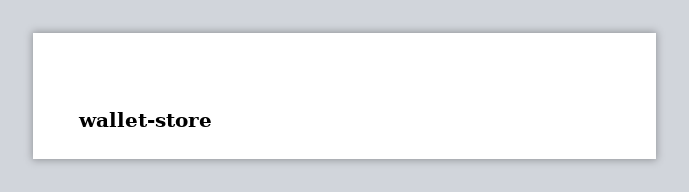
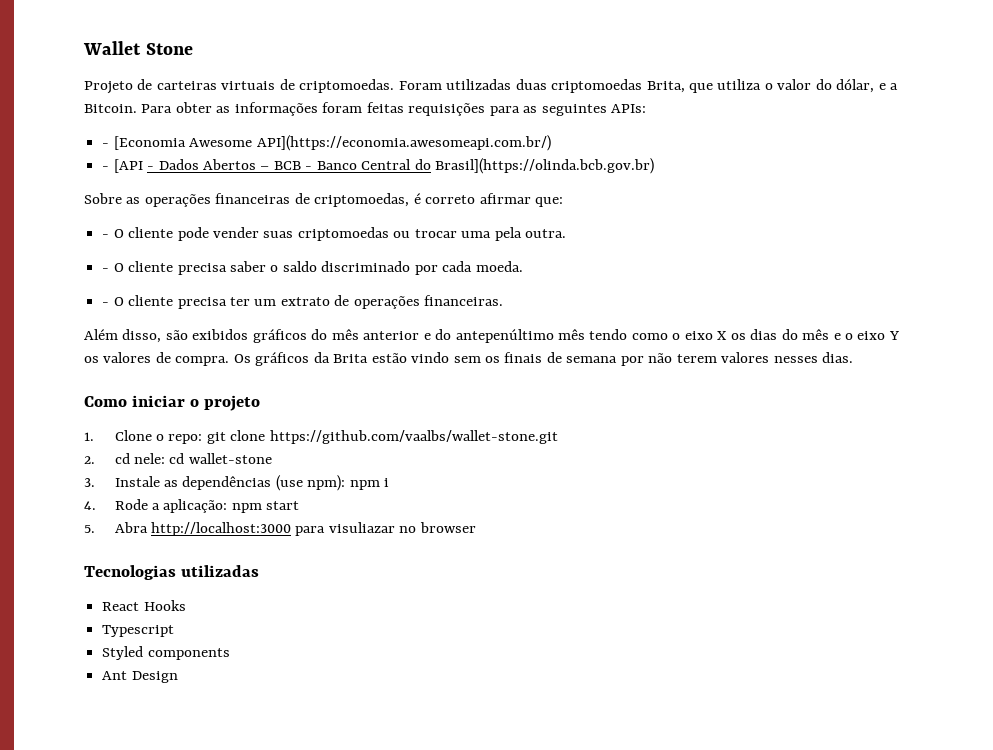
- wallet-store
+ Wallet Stone
+ Projeto de carteiras virtuais de criptomoedas. Foram utilizadas duas criptomoedas Brita, que utiliza o valor do dólar, e a Bitcoin. Para obter as informações foram feitas requisições para as seguintes APIs:
+ - [Economia Awesome API](https://economia.awesomeapi.com.br/)
+ - [API - Dados Abertos – BCB - Banco Central do Brasil](https://olinda.bcb.gov.br)
+ Sobre as operações financeiras de criptomoedas, é correto afirmar que:
+ - O cliente pode vender suas criptomoedas ou trocar uma pela outra.
+ - O cliente precisa saber o saldo discriminado por cada moeda.
+ - O cliente precisa ter um extrato de operações financeiras.
+ Além disso, são exibidos gráficos do mês anterior e do antepenúltimo mês tendo como o eixo X os dias do mês e o eixo Y os valores de compra. Os gráficos da Brita estão vindo sem os finais de semana por não terem valores nesses dias.
+ Como iniciar o projeto
+ 1. Clone o repo: git clone https://github.com/vaalbs/wallet-stone.git
+ 2. cd nele: cd wallet-stone
+ 3. Instale as dependências (use npm): npm i
+ 4. Rode a aplicação: npm start
+ 5. Abra http://localhost:3000 para visuliazar no browser
+ Tecnologias utilizadas
+ React Hooks
+ Typescript
+ Styled components
+ Ant Design

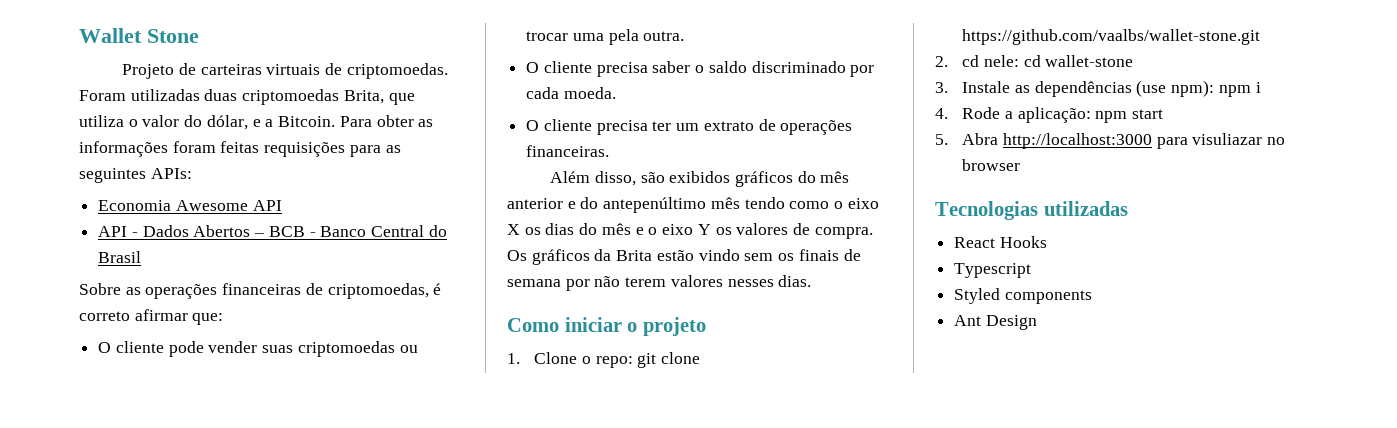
- - [Economia Awesome API](https://economia.awesomeapi.com.br/)
- - [API - Dados Abertos – BCB - Banco Central do Brasil](https://olinda.bcb.gov.br)
+ Economia Awesome API
+ API - Dados Abertos – BCB - Banco Central do Brasil
- - O cliente pode vender suas criptomoedas ou trocar uma pela outra.
+ O cliente pode vender suas criptomoedas ou trocar uma pela outra.
- - O cliente precisa saber o saldo discriminado por cada moeda.
+ O cliente precisa saber o saldo discriminado por cada moeda.
- - O cliente precisa ter um extrato de operações financeiras.
+ O cliente precisa ter um extrato de operações financeiras.

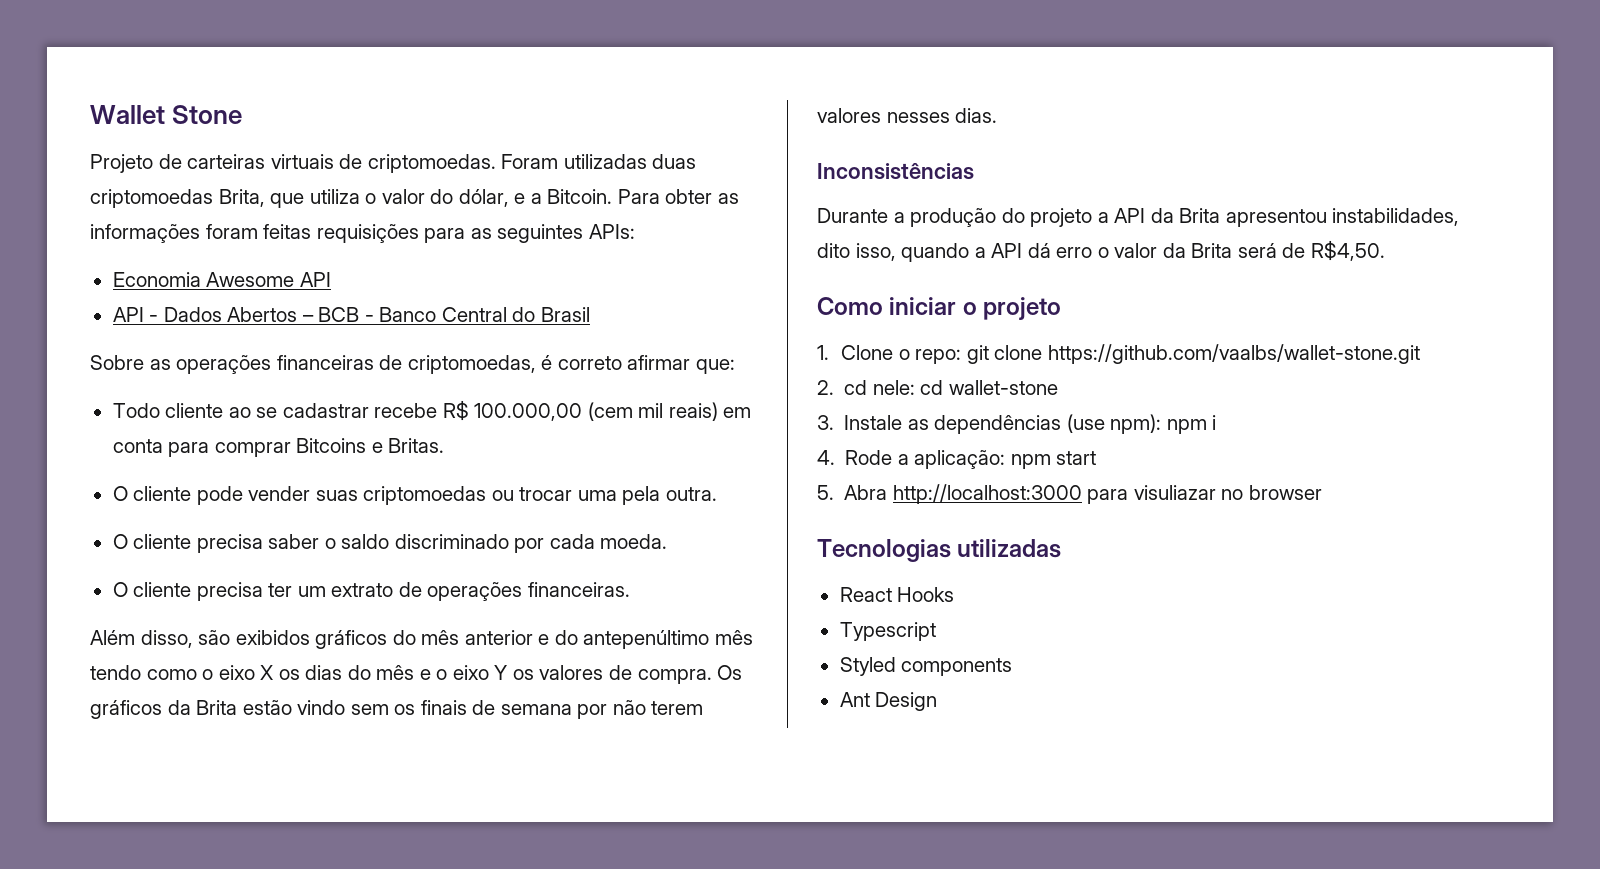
+ Todo cliente ao se cadastrar recebe R$ 100.000,00 (cem mil reais) em conta para comprar Bitcoins e Britas.
+ Inconsistências
+ Durante a produção do projeto a API da Brita apresentou instabilidades, dito isso, quando a API dá erro o valor da Brita será de R$4,50.

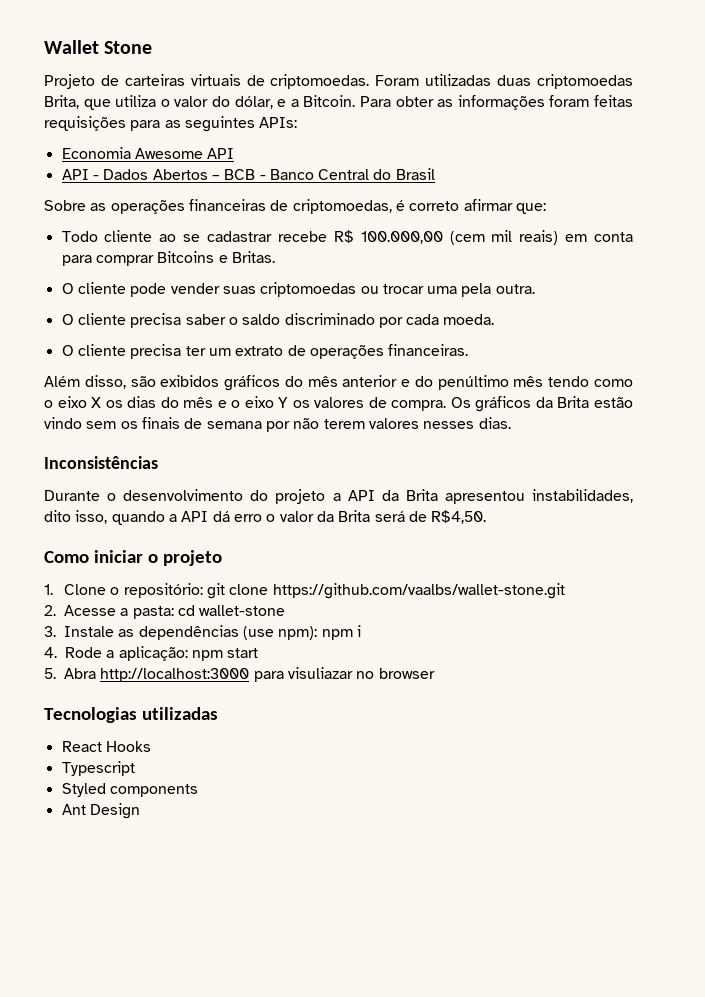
- Além disso, são exibidos gráficos do mês anterior e do antepenúltimo mês tendo como o eixo X os dias do mês e o eixo Y os valores de compra.
+ Além disso, são exibidos gráficos do mês anterior e do penúltimo mês tendo como o eixo X os dias do mês e o eixo Y os valores de compra.
- Durante a produção do projeto a API da Brita apresentou instabilidades, dito isso, quando a API dá erro o valor da Brita será de R$4,50.
+ Durante o desenvolvimento do projeto a API da Brita apresentou instabilidades, dito isso, quando a API dá erro o valor da Brita será de R$4,50.
- 1. Clone o repo: git clone https://github.com/vaalbs/wallet-stone.git
+ 1. Clone o repositório: git clone https://github.com/vaalbs/wallet-stone.git
- 2. cd nele: cd wallet-stone
+ 2. Acesse a pasta: cd wallet-stone

